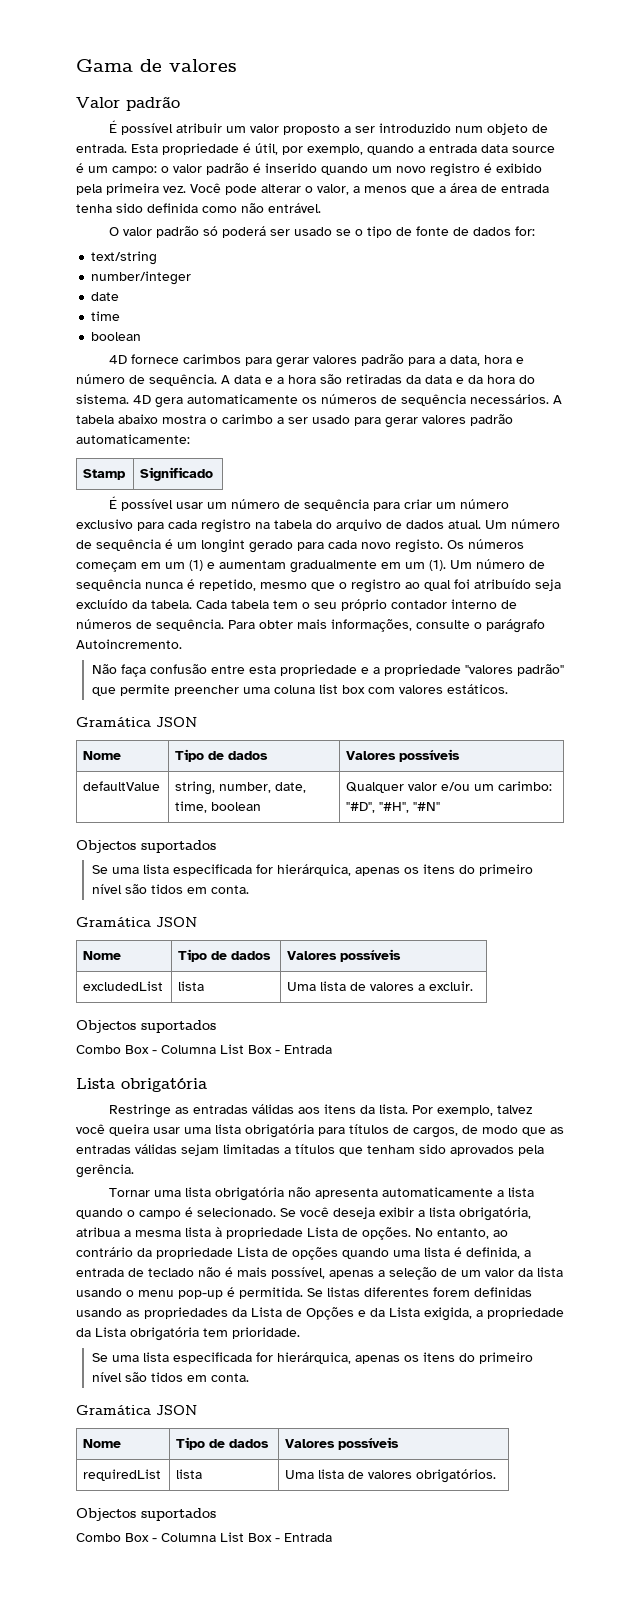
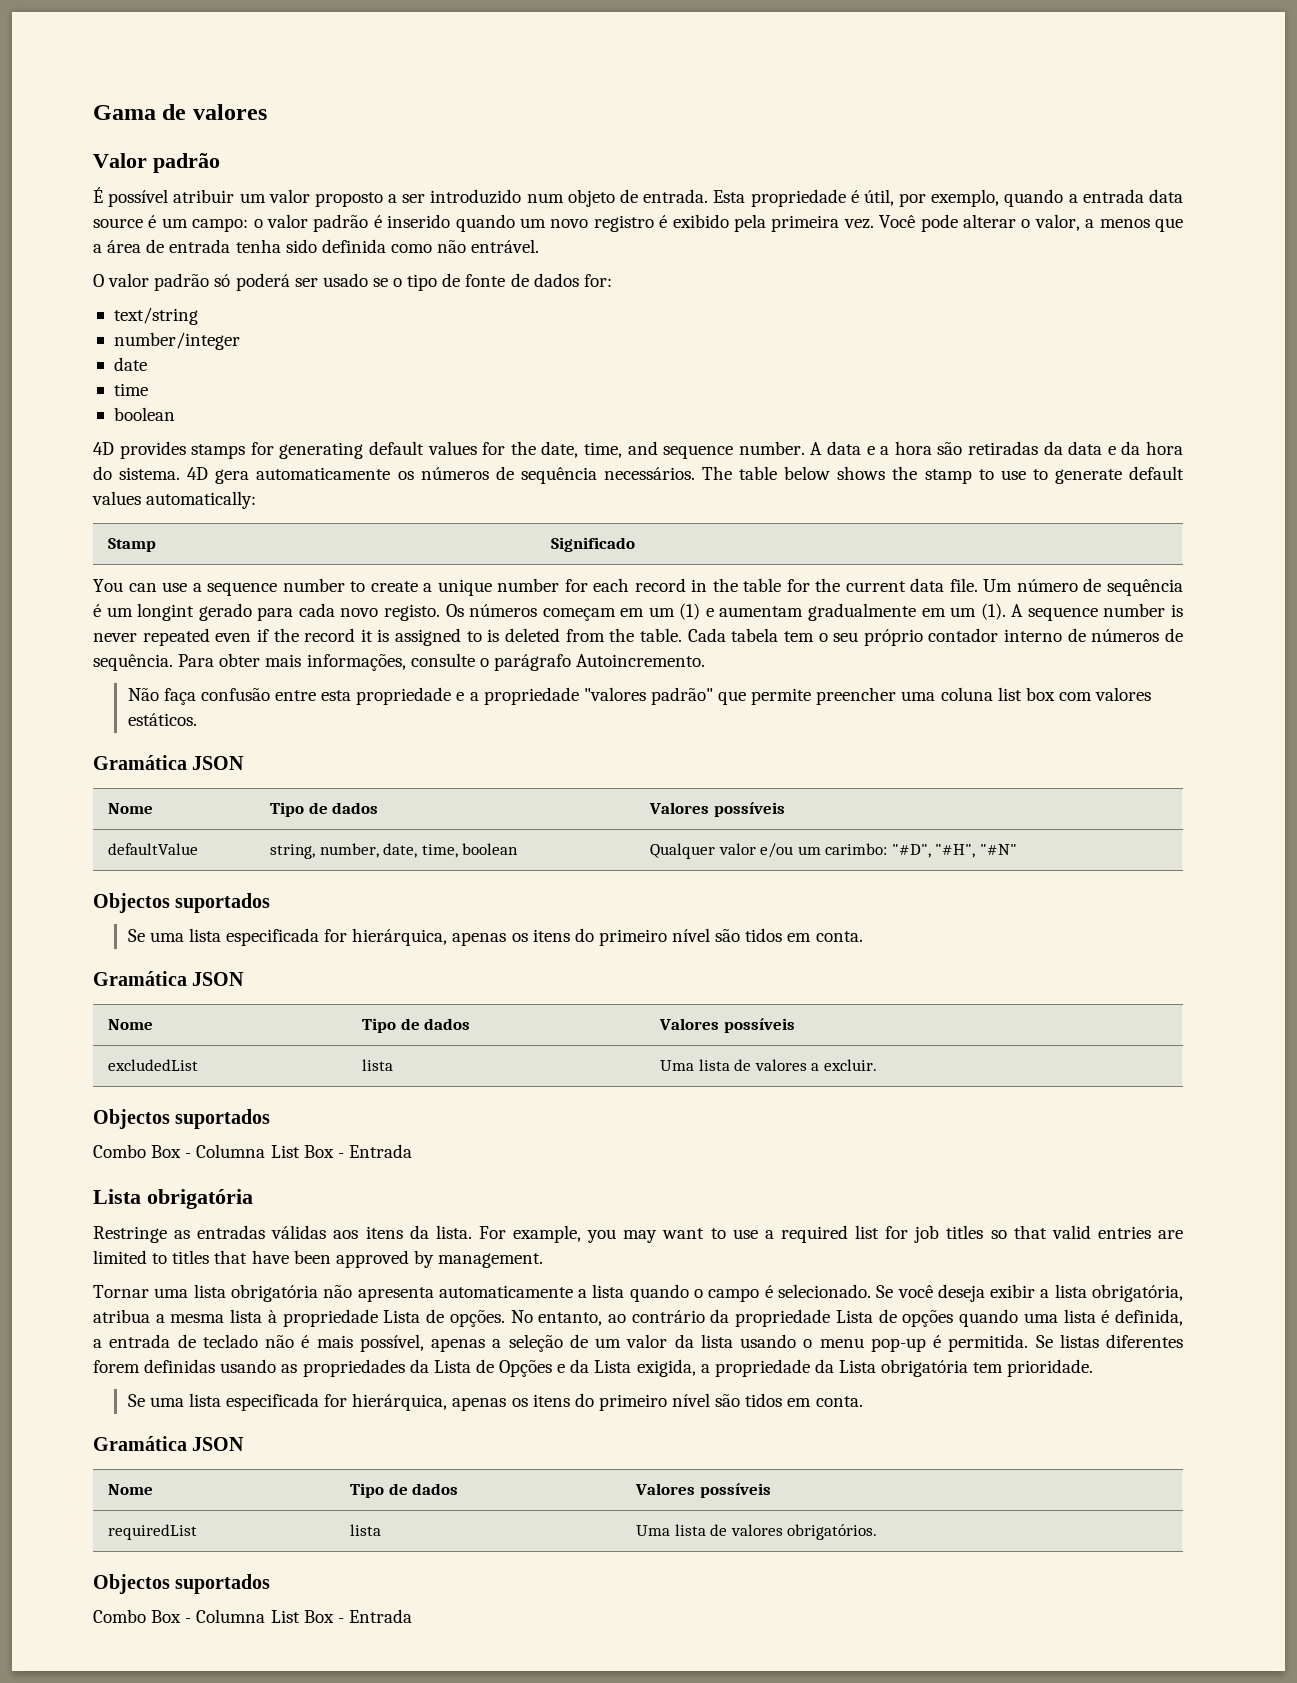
- 4D fornece carimbos para gerar valores padrão para a data, hora e número de sequência.
+ 4D provides stamps for generating default values for the date, time, and sequence number.
- A tabela abaixo mostra o carimbo a ser usado para gerar valores padrão automaticamente:
+ The table below shows the stamp to use to generate default values automatically:
  Stamp | Significado
- É possível usar um número de sequência para criar um número exclusivo para cada registro na tabela do arquivo de dados atual.
+ You can use a sequence number to create a unique number for each record in the table for the current data file.
- Um número de sequência nunca é repetido, mesmo que o registro ao qual foi atribuído seja excluído da tabela.
+ A sequence number is never repeated even if the record it is assigned to is deleted from the table.
- Por exemplo, talvez você queira usar uma lista obrigatória para títulos de cargos, de modo que as entradas válidas sejam limitadas a títulos que tenham sido aprovados pela gerência.
+ For example, you may want to use a required list for job titles so that valid entries are limited to titles that have been approved by management.

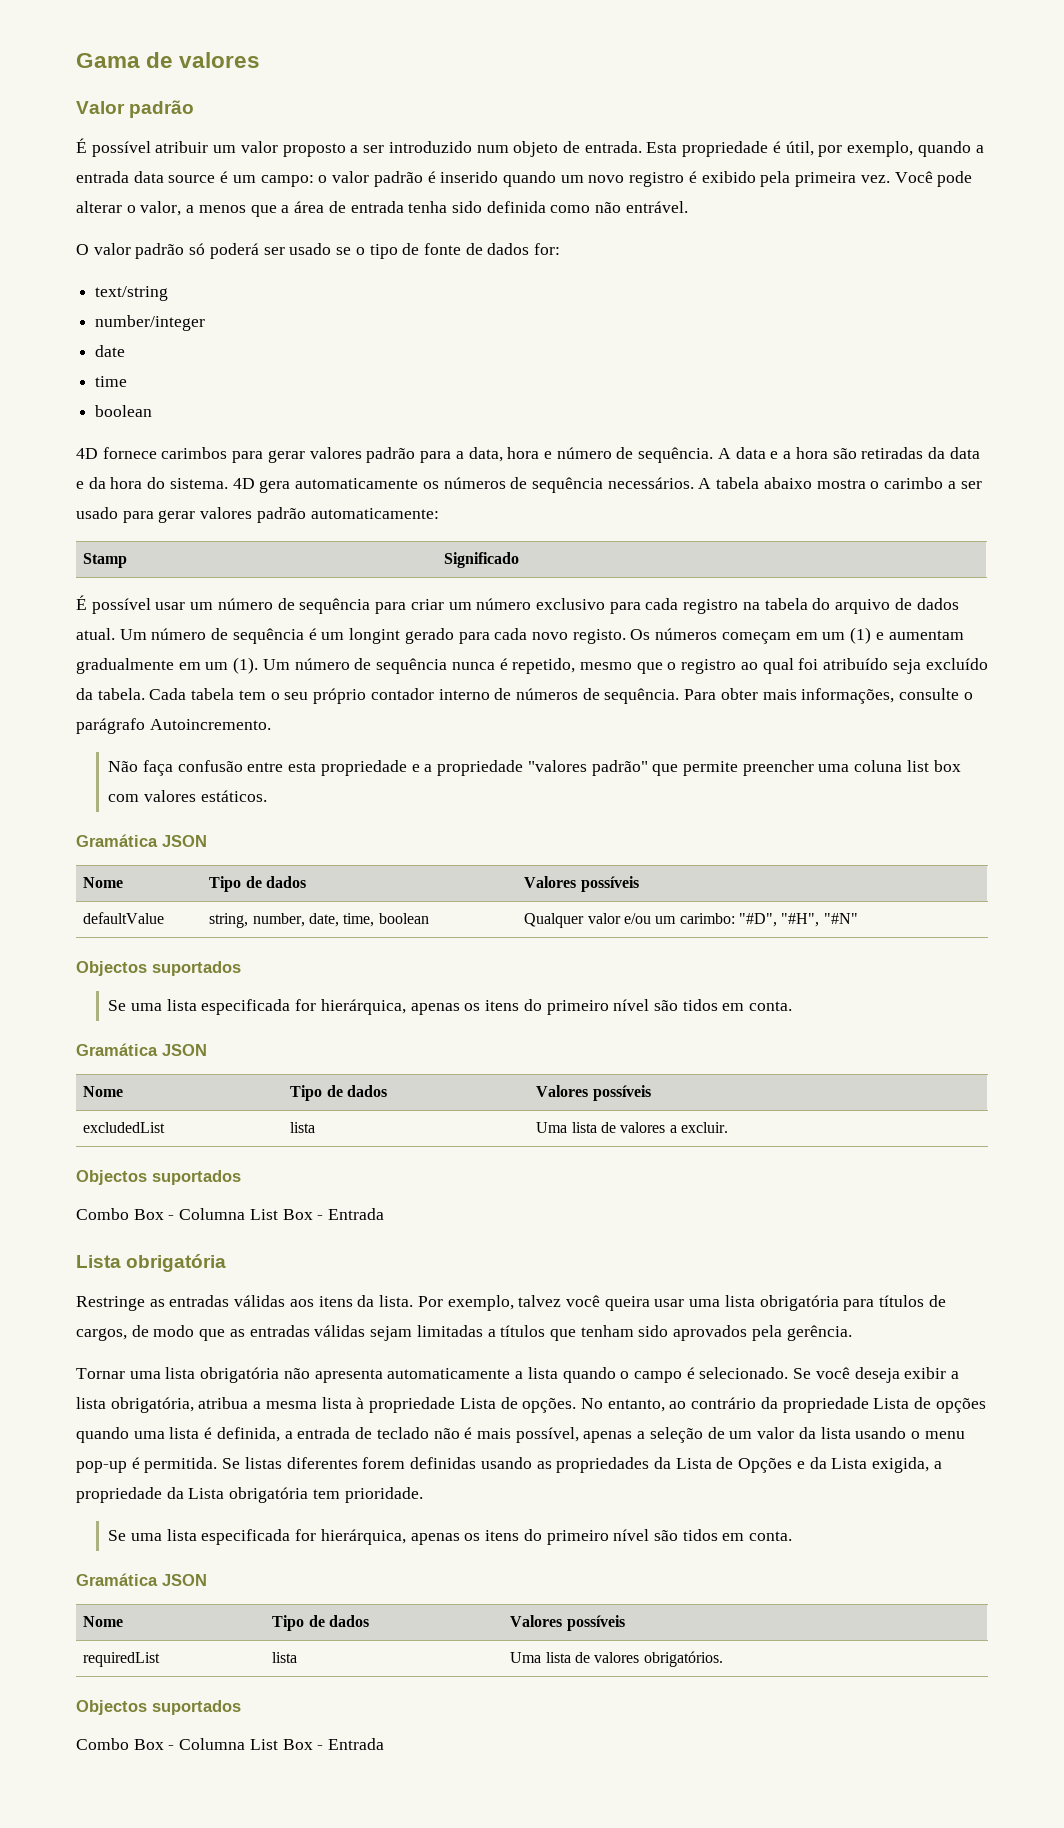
- 4D provides stamps for generating default values for the date, time, and sequence number.
+ 4D fornece carimbos para gerar valores padrão para a data, hora e número de sequência.
- The table below shows the stamp to use to generate default values automatically:
+ A tabela abaixo mostra o carimbo a ser usado para gerar valores padrão automaticamente:
  Stamp | Significado
- You can use a sequence number to create a unique number for each record in the table for the current data file.
+ É possível usar um número de sequência para criar um número exclusivo para cada registro na tabela do arquivo de dados atual.
- A sequence number is never repeated even if the record it is assigned to is deleted from the table.
+ Um número de sequência nunca é repetido, mesmo que o registro ao qual foi atribuído seja excluído da tabela.
- For example, you may want to use a required list for job titles so that valid entries are limited to titles that have been approved by management.
+ Por exemplo, talvez você queira usar uma lista obrigatória para títulos de cargos, de modo que as entradas válidas sejam limitadas a títulos que tenham sido aprovados pela gerência.

